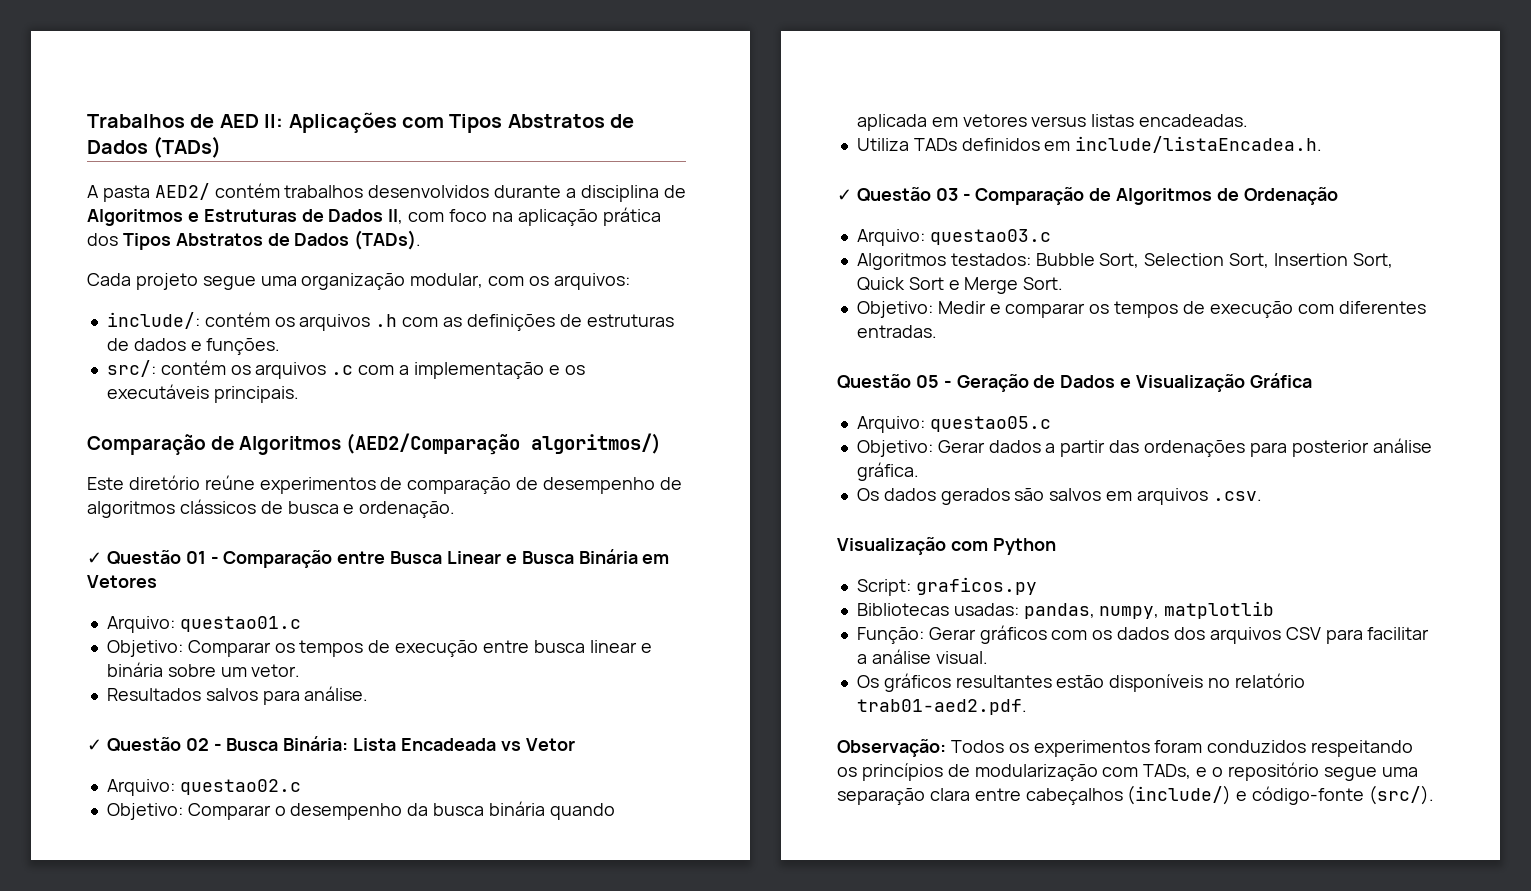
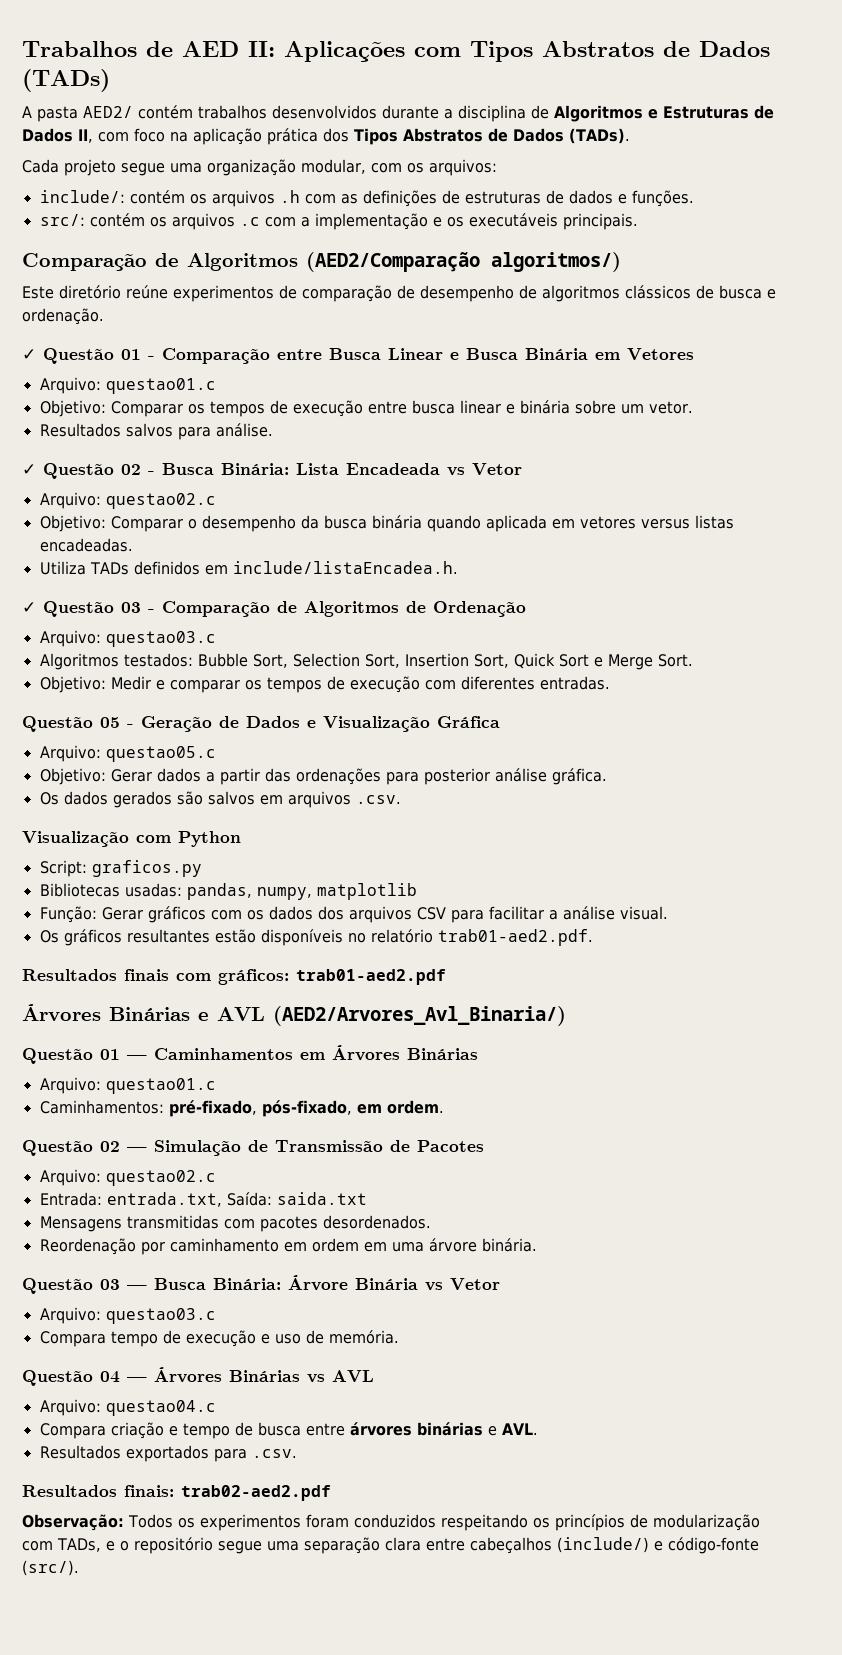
+ Resultados finais com gráficos: trab01-aed2.pdf
+ Árvores Binárias e AVL (AED2/Arvores_Avl_Binaria/)
+ Questão 01 — Caminhamentos em Árvores Binárias
+ Arquivo: questao01.c
+ Caminhamentos: pré-fixado, pós-fixado, em ordem.
+ Questão 02 — Simulação de Transmissão de Pacotes
+ Arquivo: questao02.c
+ Entrada: entrada.txt, Saída: saida.txt
+ Mensagens transmitidas com pacotes desordenados.
+ Reordenação por caminhamento em ordem em uma árvore binária.
+ Questão 03 — Busca Binária: Árvore Binária vs Vetor
+ Arquivo: questao03.c
+ Compara tempo de execução e uso de memória.
+ Questão 04 — Árvores Binárias vs AVL
+ Arquivo: questao04.c
+ Compara criação e tempo de busca entre árvores binárias e AVL.
+ Resultados exportados para .csv.
+ Resultados finais: trab02-aed2.pdf

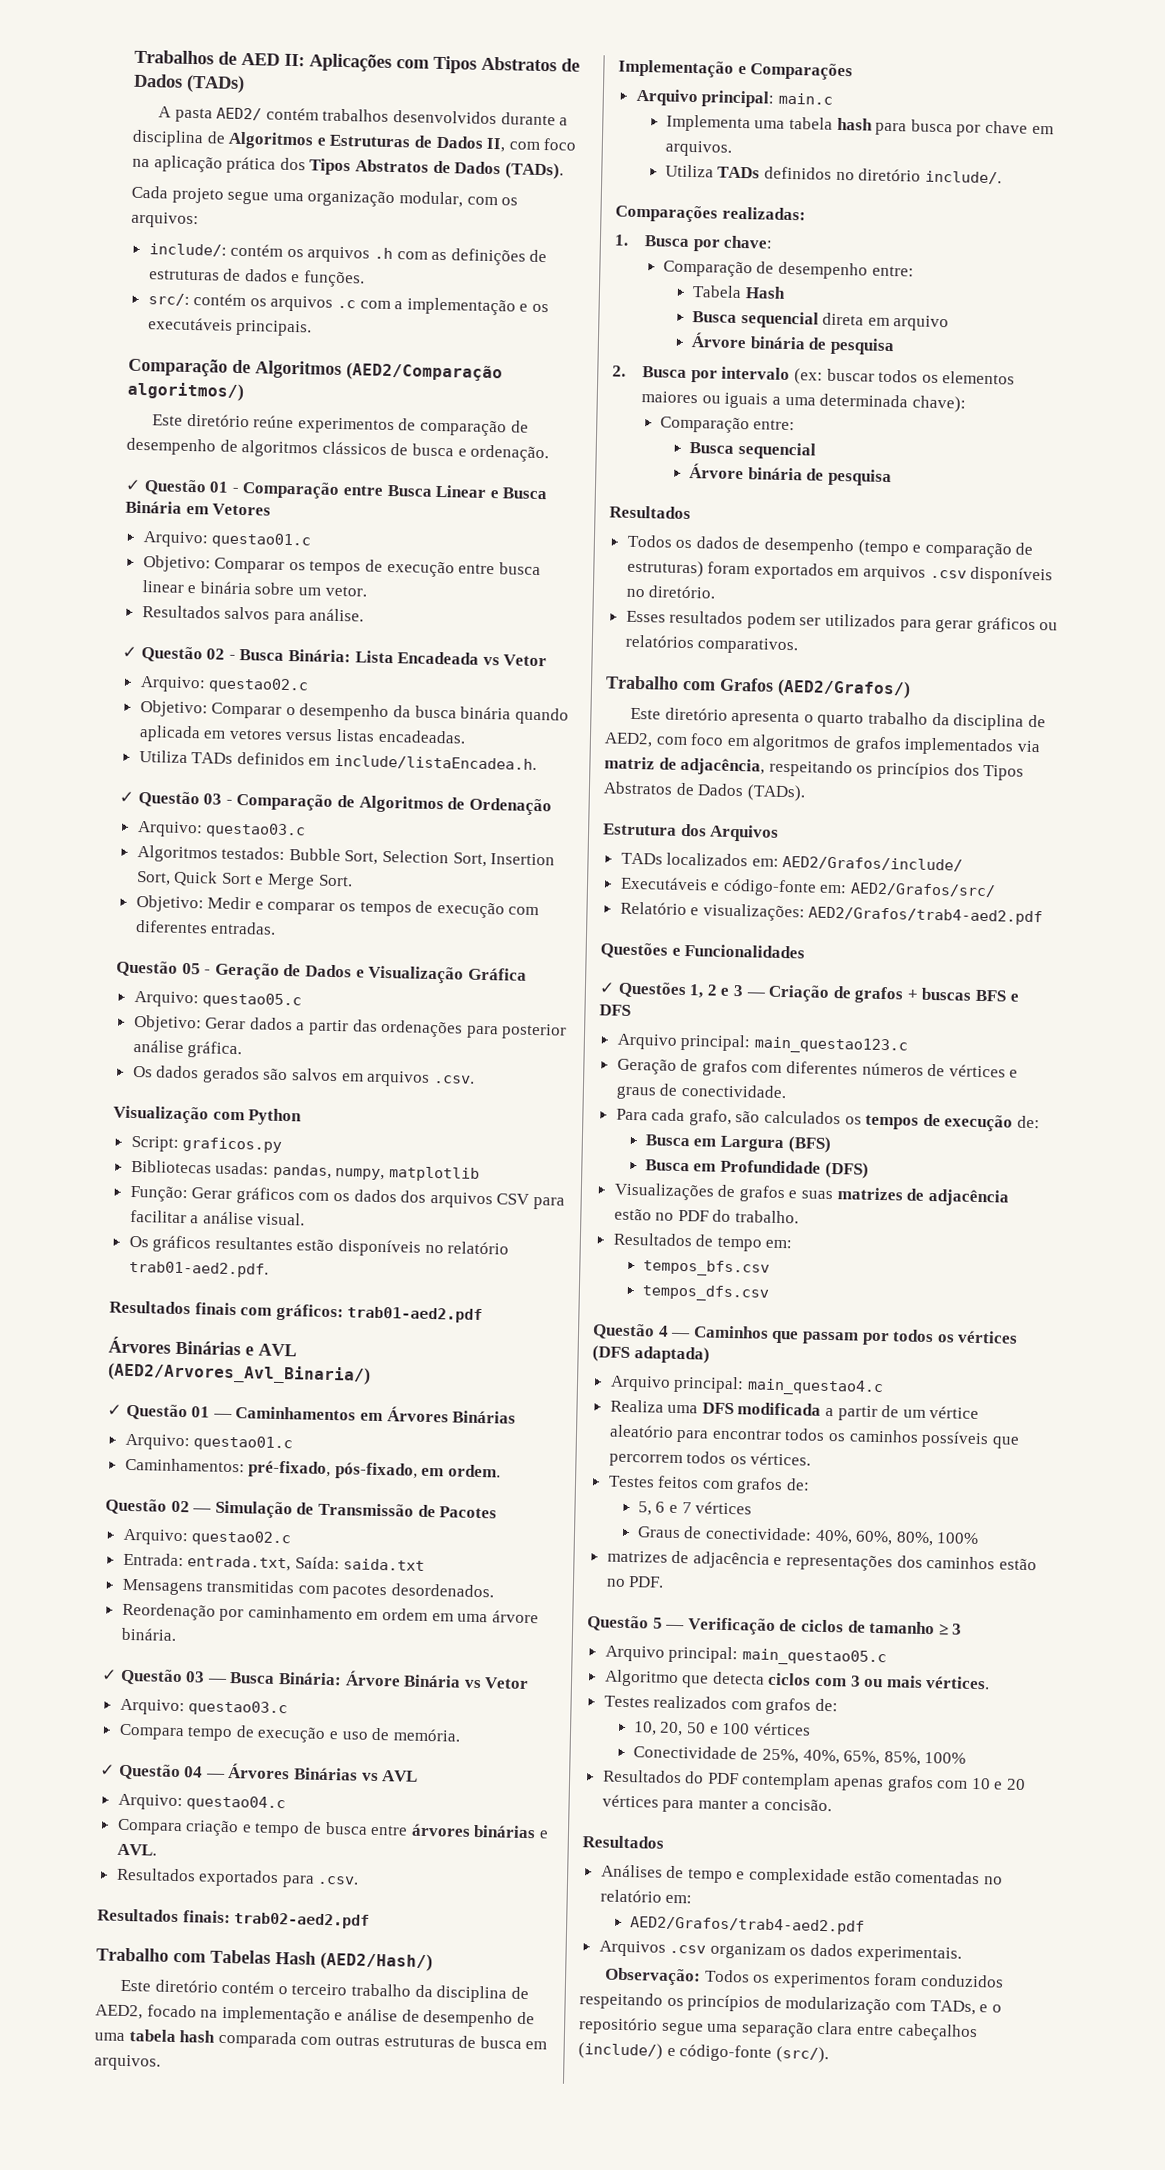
- Questão 01 — Caminhamentos em Árvores Binárias
+ ✓ Questão 01 — Caminhamentos em Árvores Binárias
- Questão 03 — Busca Binária: Árvore Binária vs Vetor
+ ✓ Questão 03 — Busca Binária: Árvore Binária vs Vetor
- Questão 04 — Árvores Binárias vs AVL
+ ✓ Questão 04 — Árvores Binárias vs AVL
+ Trabalho com Tabelas Hash (AED2/Hash/)
+ Este diretório contém o terceiro trabalho da disciplina de AED2, focado na implementação e análise de desempenho de uma tabela hash comparada com outras estruturas de busca em arquivos.
+ Implementação e Comparações
+ Arquivo principal: main.c
+ Implementa uma tabela hash para busca por chave em arquivos.
+ Utiliza TADs definidos no diretório include/.
+ Comparações realizadas:
+ 1. Busca por chave:
+ Comparação de desempenho entre:
+ Tabela Hash
+ Busca sequencial direta em arquivo
+ Árvore binária de pesquisa
+ 2. Busca por intervalo (ex: buscar todos os elementos maiores ou iguais a uma determinada chave):
+ Comparação entre:
+ Busca sequencial
+ Árvore binária de pesquisa
+ Resultados
+ Todos os dados de desempenho (tempo e comparação de estruturas) foram exportados em arquivos .csv disponíveis no diretório.
+ Esses resultados podem ser utilizados para gerar gráficos ou relatórios comparativos.
+ Trabalho com Grafos (AED2/Grafos/)
+ Este diretório apresenta o quarto trabalho da disciplina de AED2, com foco em algoritmos de grafos implementados via matriz de adjacência, respeitando os princípios dos Tipos Abstratos de Dados (TADs).
+ Estrutura dos Arquivos
+ TADs localizados em: AED2/Grafos/include/
+ Executáveis e código-fonte em: AED2/Grafos/src/
+ Relatório e visualizações: AED2/Grafos/trab4-aed2.pdf
+ Questões e Funcionalidades
+ ✓ Questões 1, 2 e 3 — Criação de grafos + buscas BFS e DFS
+ Arquivo principal: main_questao123.c
+ Geração de grafos com diferentes números de vértices e graus de conectividade.
+ Para cada grafo, são calculados os tempos de execução de:
+ Busca em Largura (BFS)
+ Busca em Profundidade (DFS)
+ Visualizações de grafos e suas matrizes de adjacência estão no PDF do trabalho.
+ Resultados de tempo em:
+ tempos_bfs.csv
+ tempos_dfs.csv
+ Questão 4 — Caminhos que passam por todos os vértices (DFS adaptada)
+ Arquivo principal: main_questao4.c
+ Realiza uma DFS modificada a partir de um vértice aleatório para encontrar todos os caminhos possíveis que percorrem todos os vértices.
+ Testes feitos com grafos de:
+ 5, 6 e 7 vértices
+ Graus de conectividade: 40%, 60%, 80%, 100%
+ matrizes de adjacência e representações dos caminhos estão no PDF.
+ Questão 5 — Verificação de ciclos de tamanho ≥ 3
+ Arquivo principal: main_questao05.c
+ Algoritmo que detecta ciclos com 3 ou mais vértices.
+ Testes realizados com grafos de:
+ 10, 20, 50 e 100 vértices
+ Conectividade de 25%, 40%, 65%, 85%, 100%
+ Resultados do PDF contemplam apenas grafos com 10 e 20 vértices para manter a concisão.
+ Resultados
+ Análises de tempo e complexidade estão comentadas no relatório em:
+ AED2/Grafos/trab4-aed2.pdf
+ Arquivos .csv organizam os dados experimentais.

